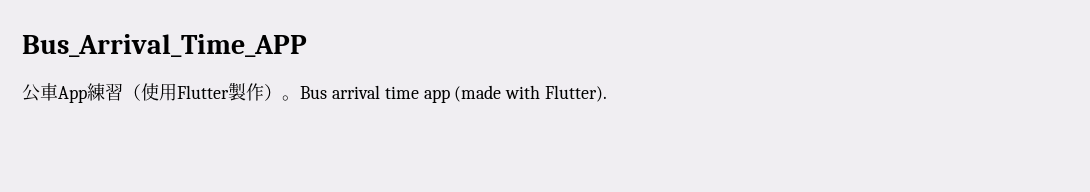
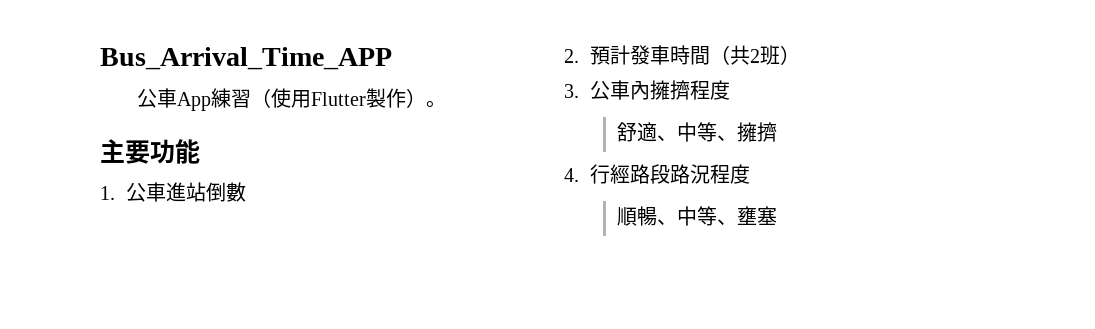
- 公車App練習（使用Flutter製作）。Bus arrival time app (made with Flutter).
+ 公車App練習（使用Flutter製作）。
+ 主要功能
+ 1.公車進站倒數
+ 2.預計發車時間（共2班）
+ 3.公車內擁擠程度
+ 舒適、中等、擁擠
+ 4.行經路段路況程度
+ 順暢、中等、壅塞

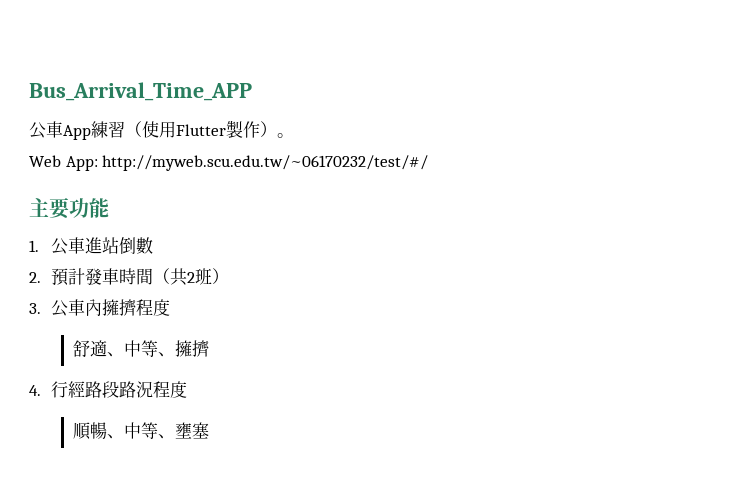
+ Web App: http://myweb.scu.edu.tw/~06170232/test/#/

